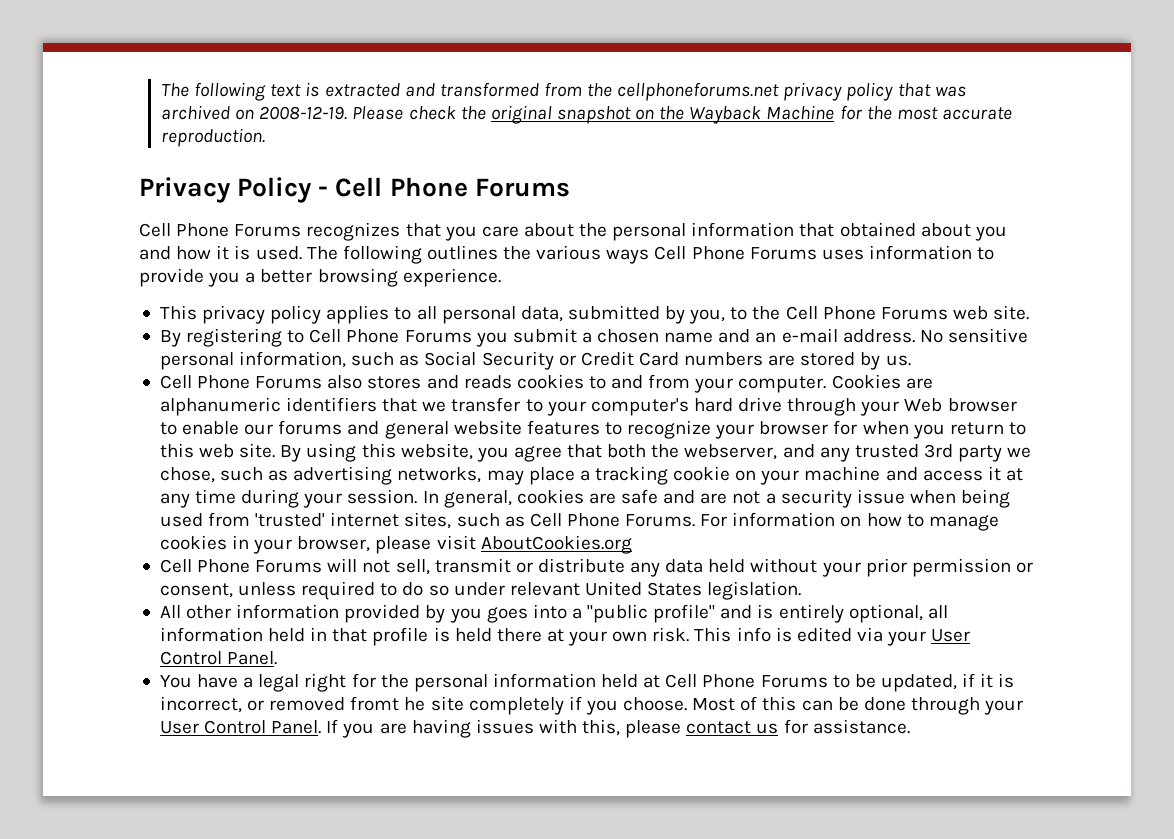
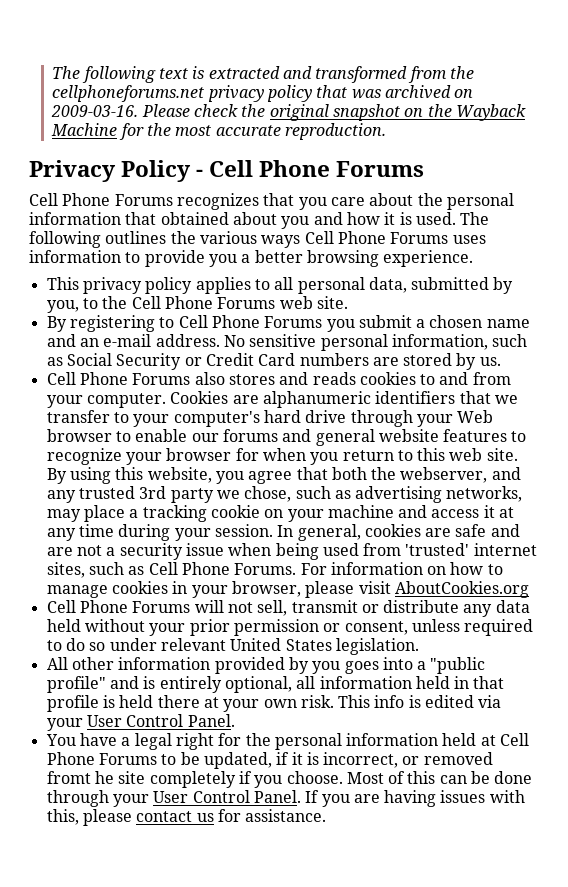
- The following text is extracted and transformed from the cellphoneforums.net privacy policy that was archived on 2008-12-19.
+ The following text is extracted and transformed from the cellphoneforums.net privacy policy that was archived on 2009-03-16.

